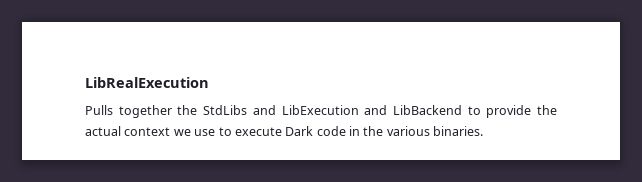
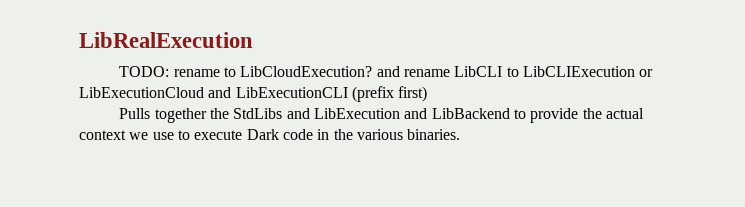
+ TODO: rename to LibCloudExecution? and rename LibCLI to LibCLIExecution or LibExecutionCloud and LibExecutionCLI (prefix first)

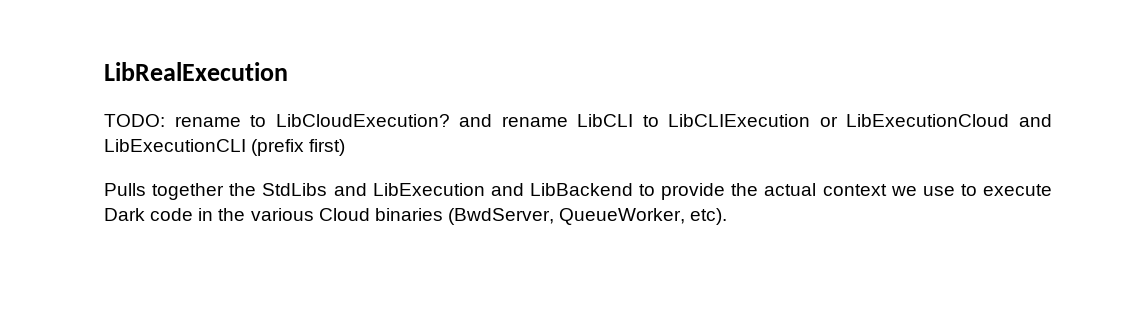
- Pulls together the StdLibs and LibExecution and LibBackend to provide the actual context we use to execute Dark code in the various binaries.
+ Pulls together the StdLibs and LibExecution and LibBackend to provide the actual context we use to execute Dark code in the various Cloud binaries (BwdServer, QueueWorker, etc).

